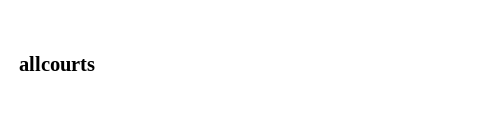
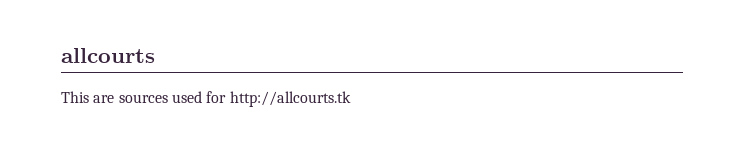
+ This are sources used for http://allcourts.tk

